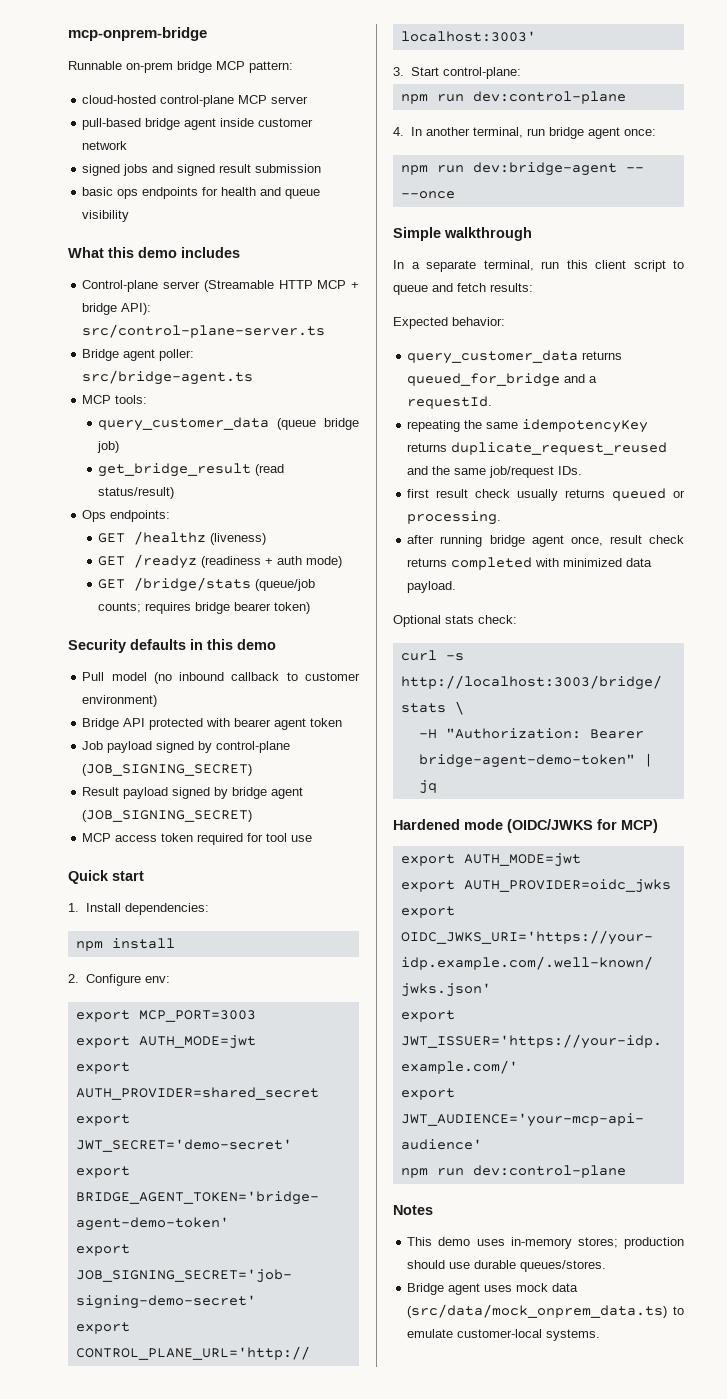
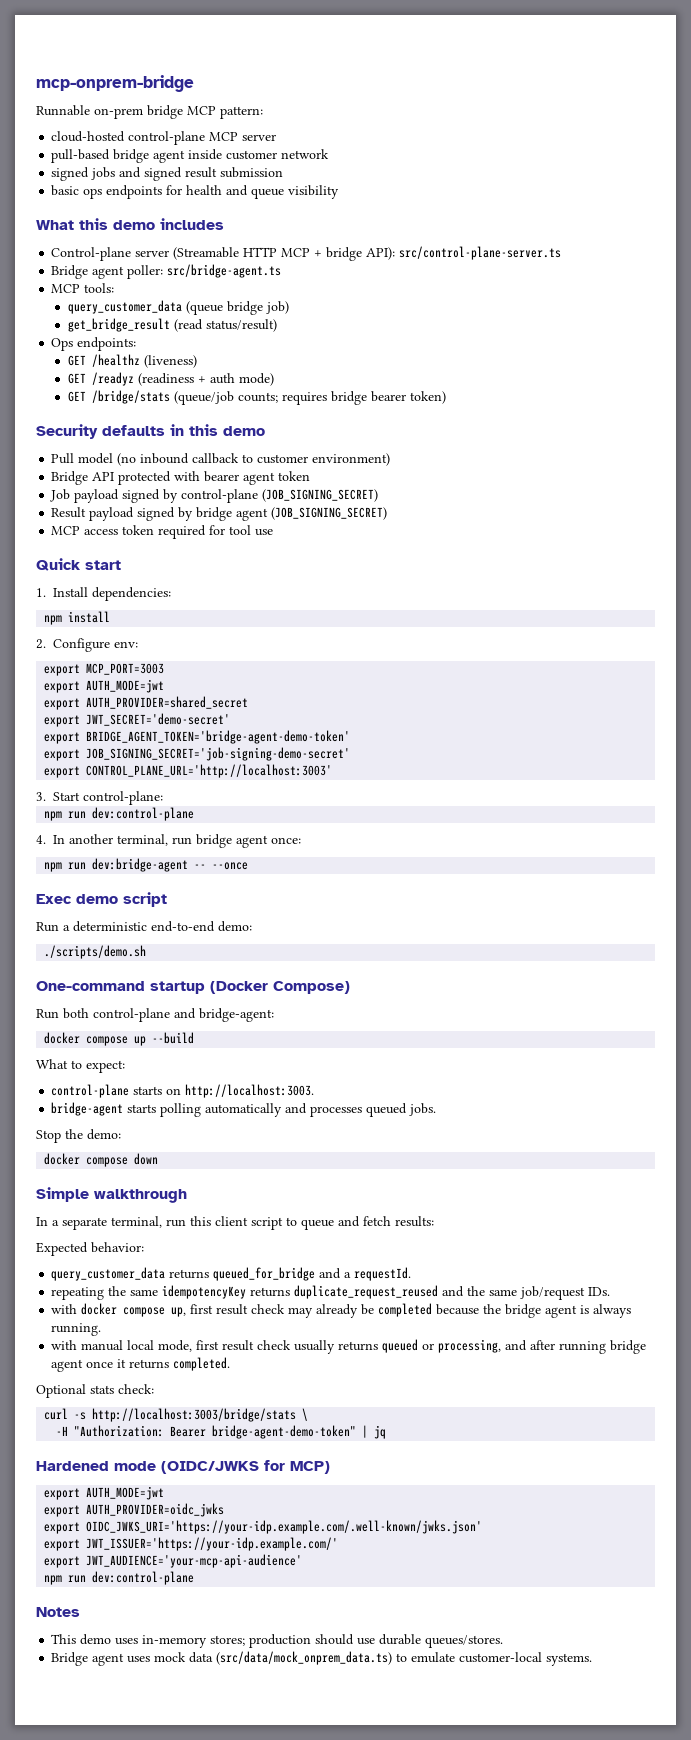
+ Exec demo script
+ Run a deterministic end-to-end demo:
+ ./scripts/demo.sh
+ One-command startup (Docker Compose)
+ Run both control-plane and bridge-agent:
+ docker compose up --build
+ What to expect:
+ control-plane starts on http://localhost:3003.
+ bridge-agent starts polling automatically and processes queued jobs.
+ Stop the demo:
+ docker compose down
- first result check usually returns queued or processing.
- after running bridge agent once, result check returns completed with minimized data payload.
+ with docker compose up, first result check may already be completed because the bridge agent is always running.
+ with manual local mode, first result check usually returns queued or processing, and after running bridge agent once it returns completed.

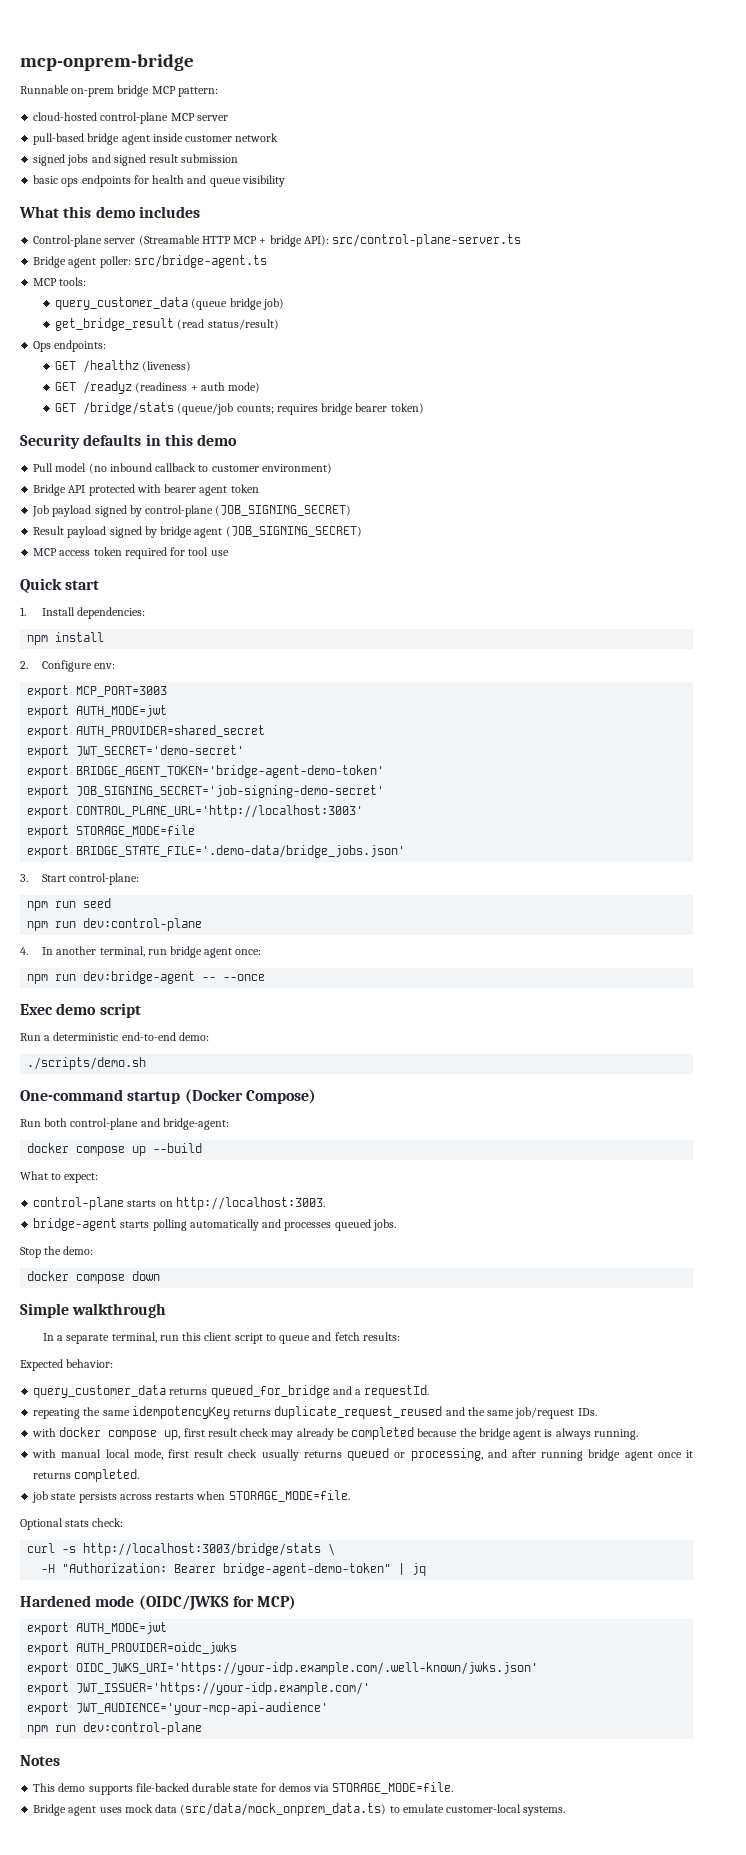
+ export STORAGE_MODE=file
+ export BRIDGE_STATE_FILE='.demo-data/bridge_jobs.json'
+ npm run seed
+ job state persists across restarts when STORAGE_MODE=file.
- This demo uses in-memory stores; production should use durable queues/stores.
+ This demo supports file-backed durable state for demos via STORAGE_MODE=file.

